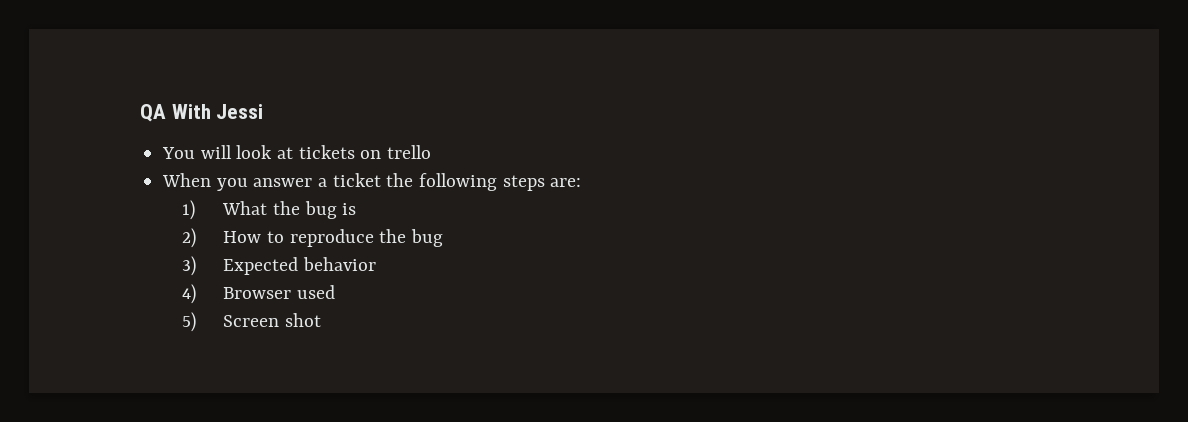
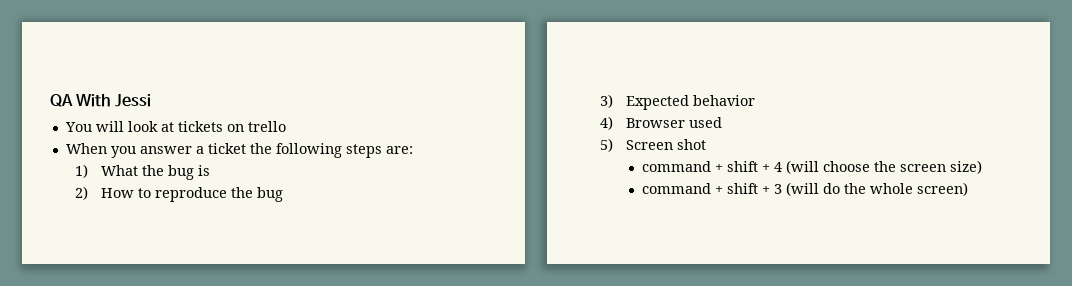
+ command + shift + 4 (will choose the screen size)
+ command + shift + 3 (will do the whole screen)

